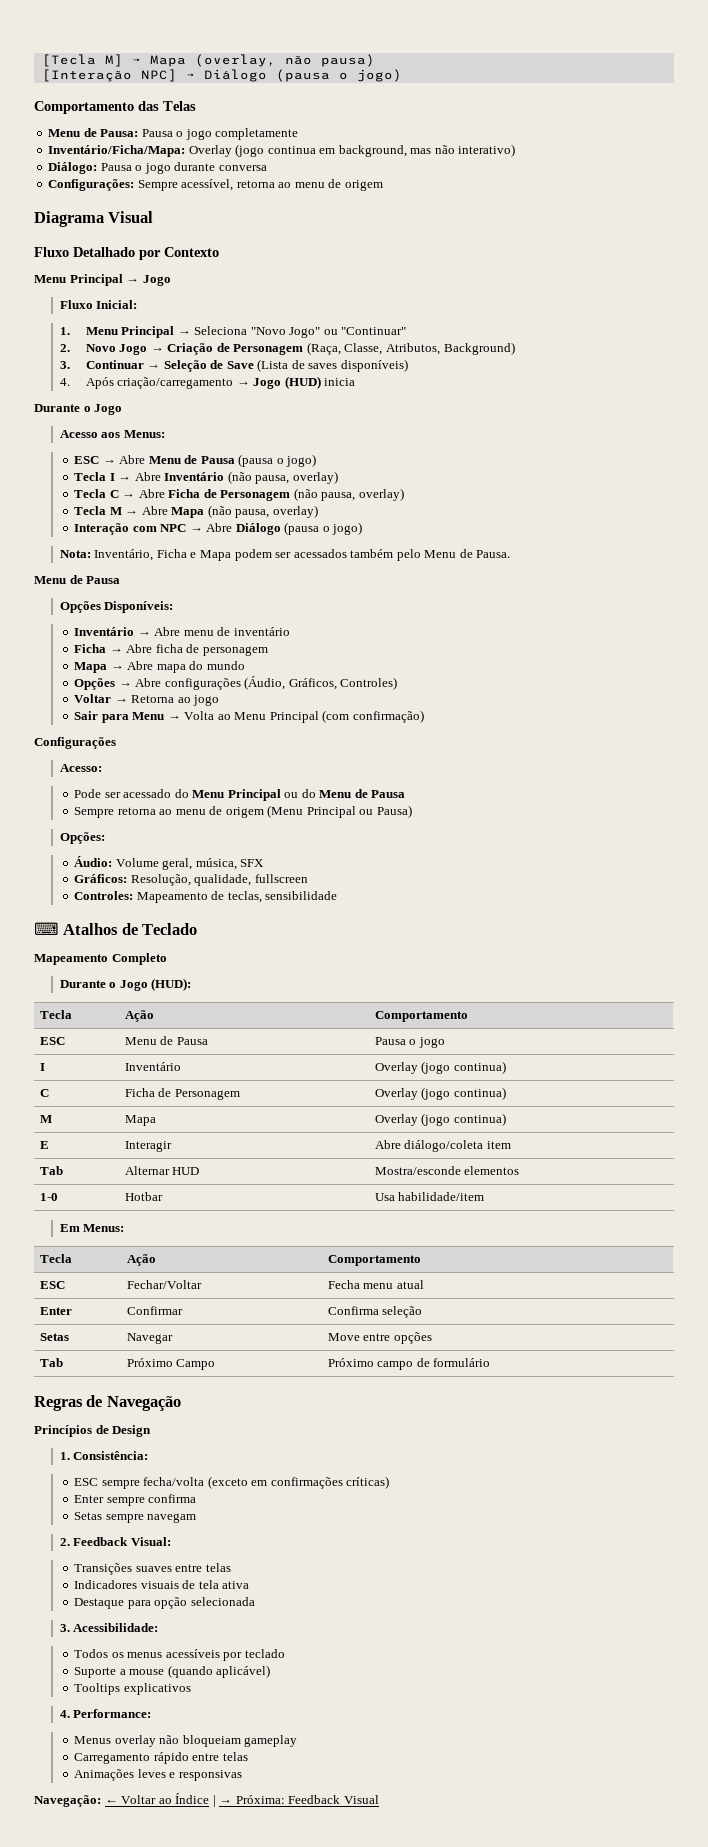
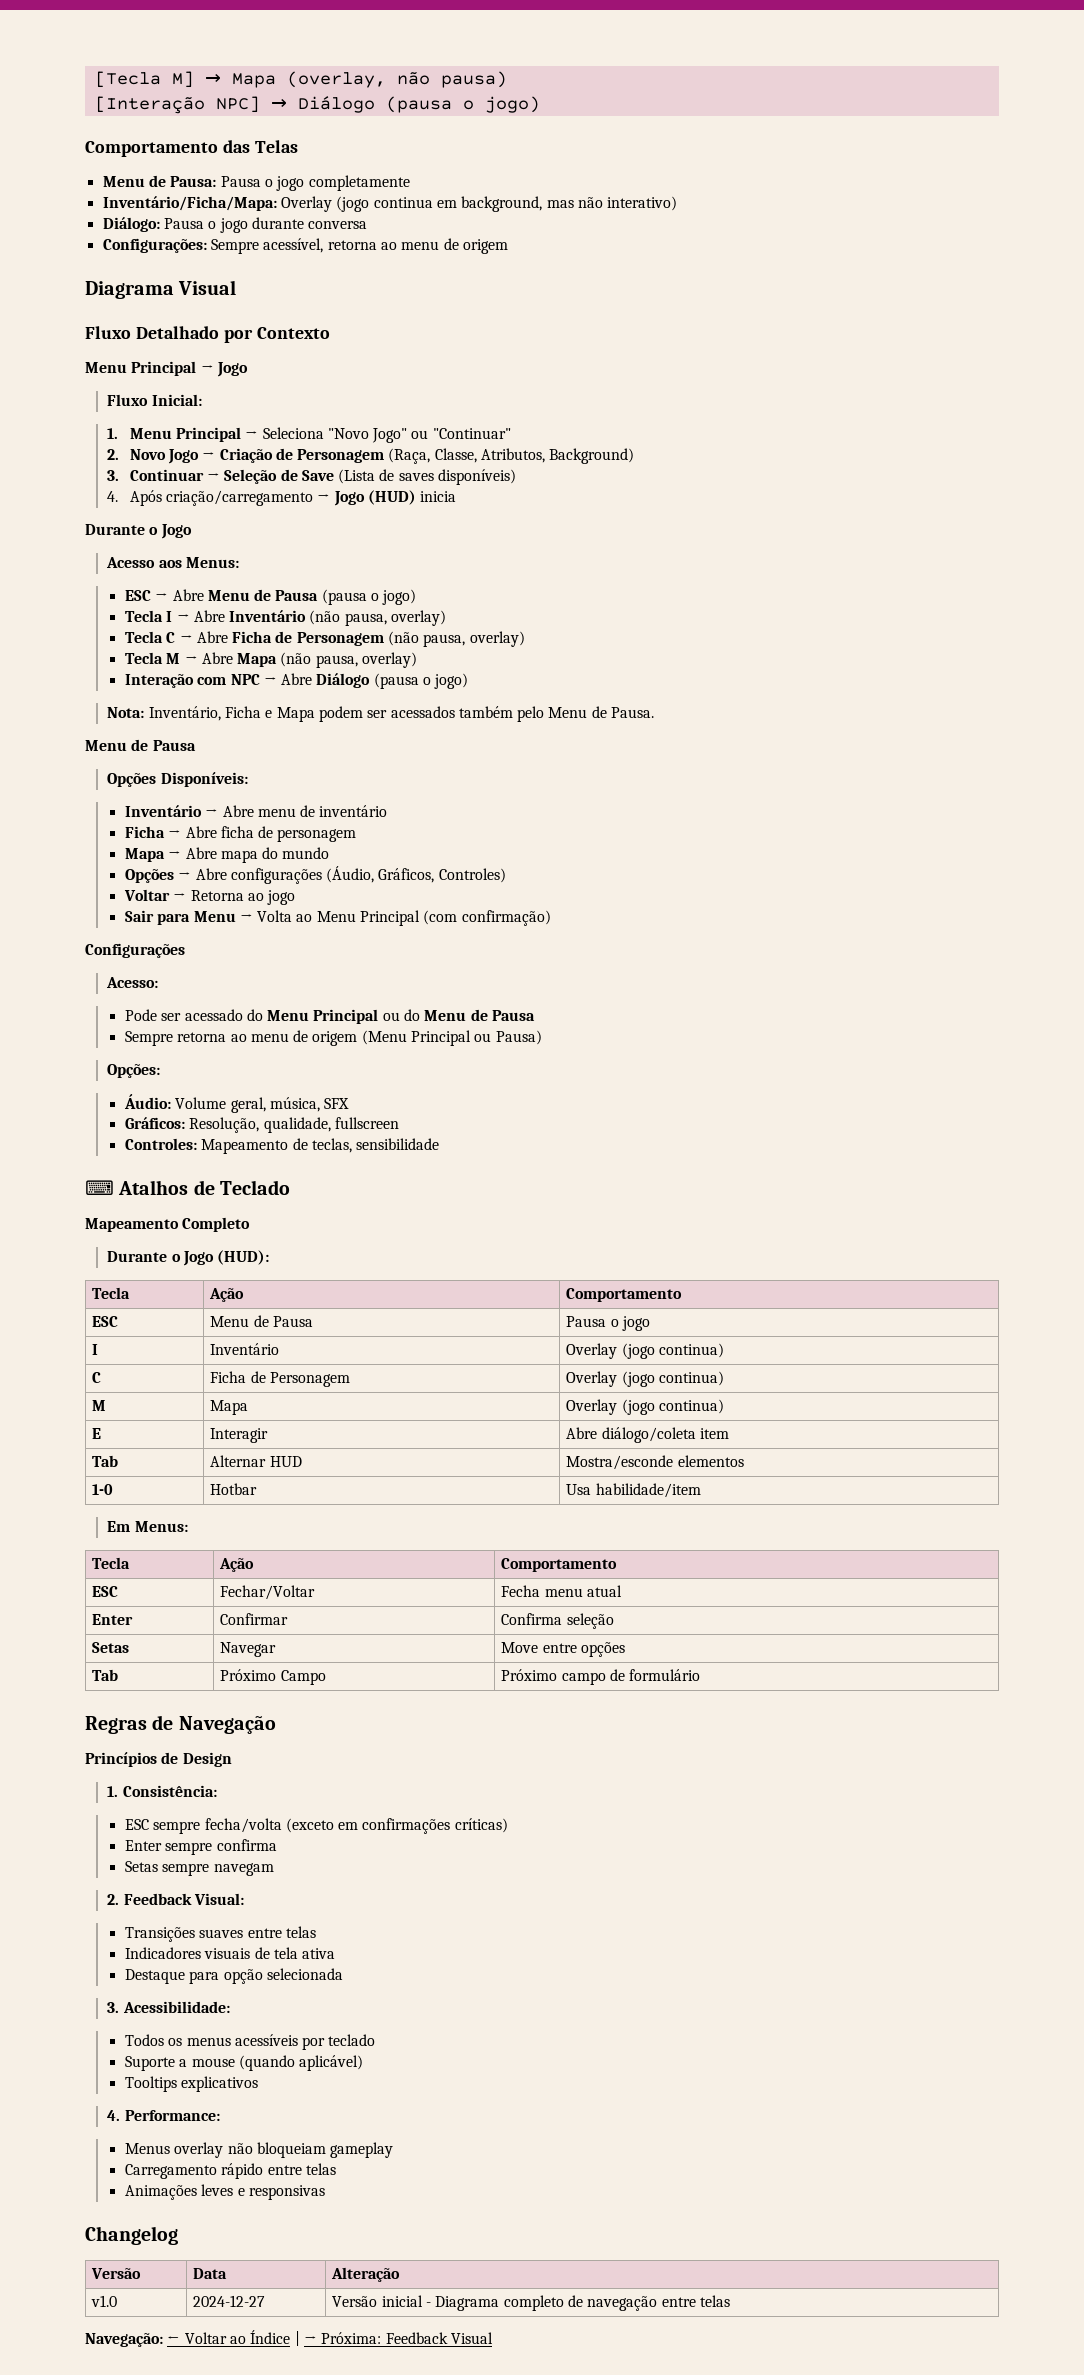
+ Changelog
+ Versão | Data | Alteração
+ v1.0 | 2024-12-27 | Versão inicial - Diagrama completo de navegação entre telas

